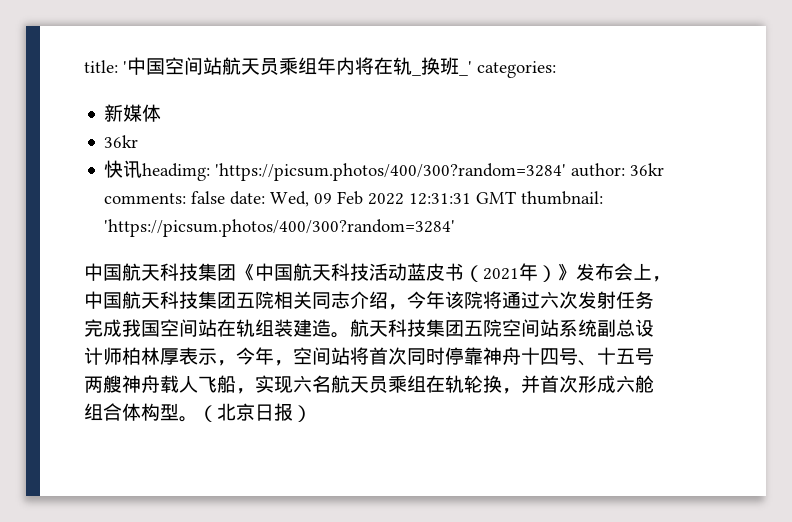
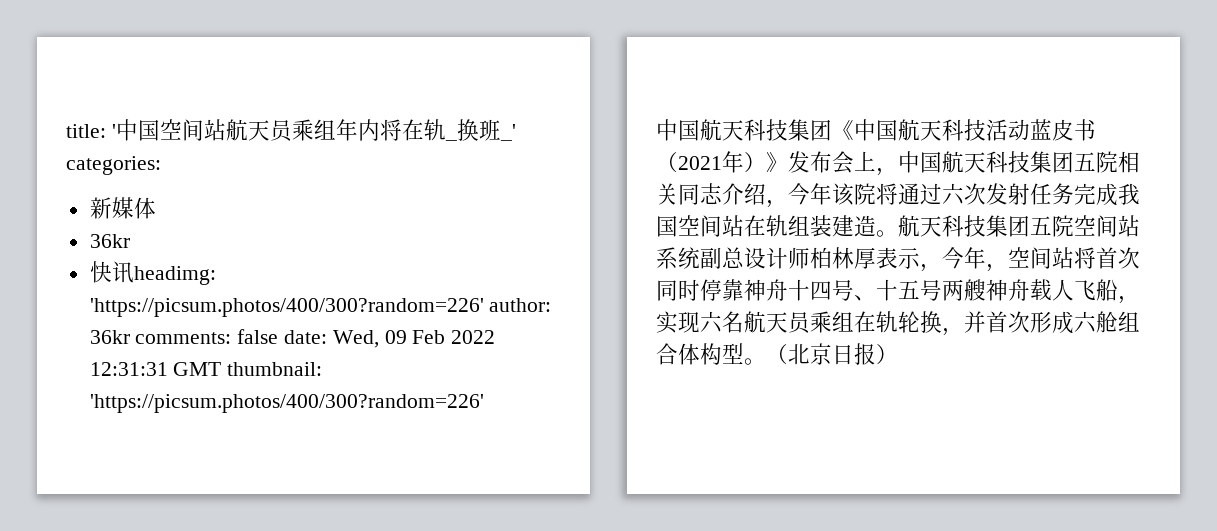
- 快讯headimg: 'https://picsum.photos/400/300?random=3284' author: 36kr comments: false date: Wed, 09 Feb 2022 12:31:31 GMT thumbnail: 'https://picsum.photos/400/300?random=3284'
+ 快讯headimg: 'https://picsum.photos/400/300?random=226' author: 36kr comments: false date: Wed, 09 Feb 2022 12:31:31 GMT thumbnail: 'https://picsum.photos/400/300?random=226'

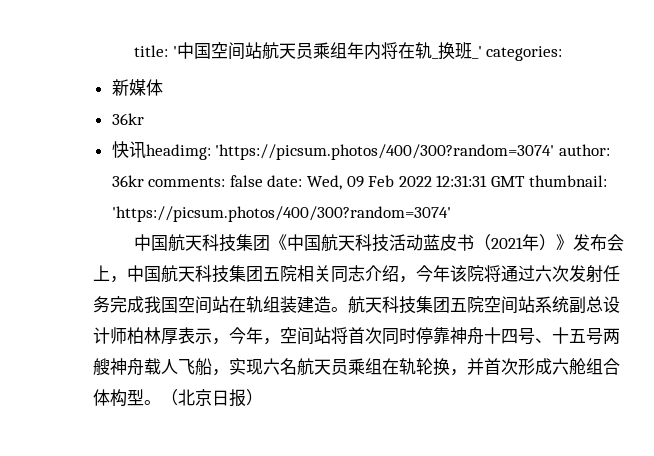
- 快讯headimg: 'https://picsum.photos/400/300?random=226' author: 36kr comments: false date: Wed, 09 Feb 2022 12:31:31 GMT thumbnail: 'https://picsum.photos/400/300?random=226'
+ 快讯headimg: 'https://picsum.photos/400/300?random=3074' author: 36kr comments: false date: Wed, 09 Feb 2022 12:31:31 GMT thumbnail: 'https://picsum.photos/400/300?random=3074'

